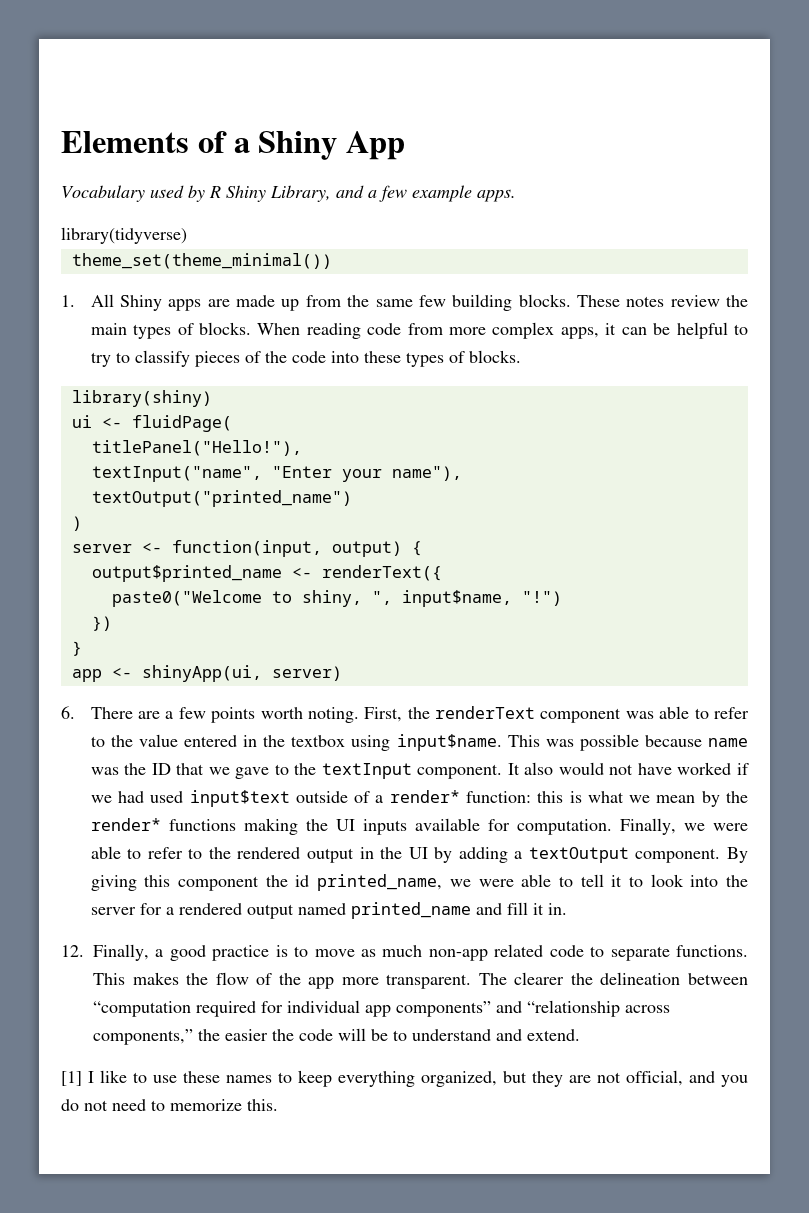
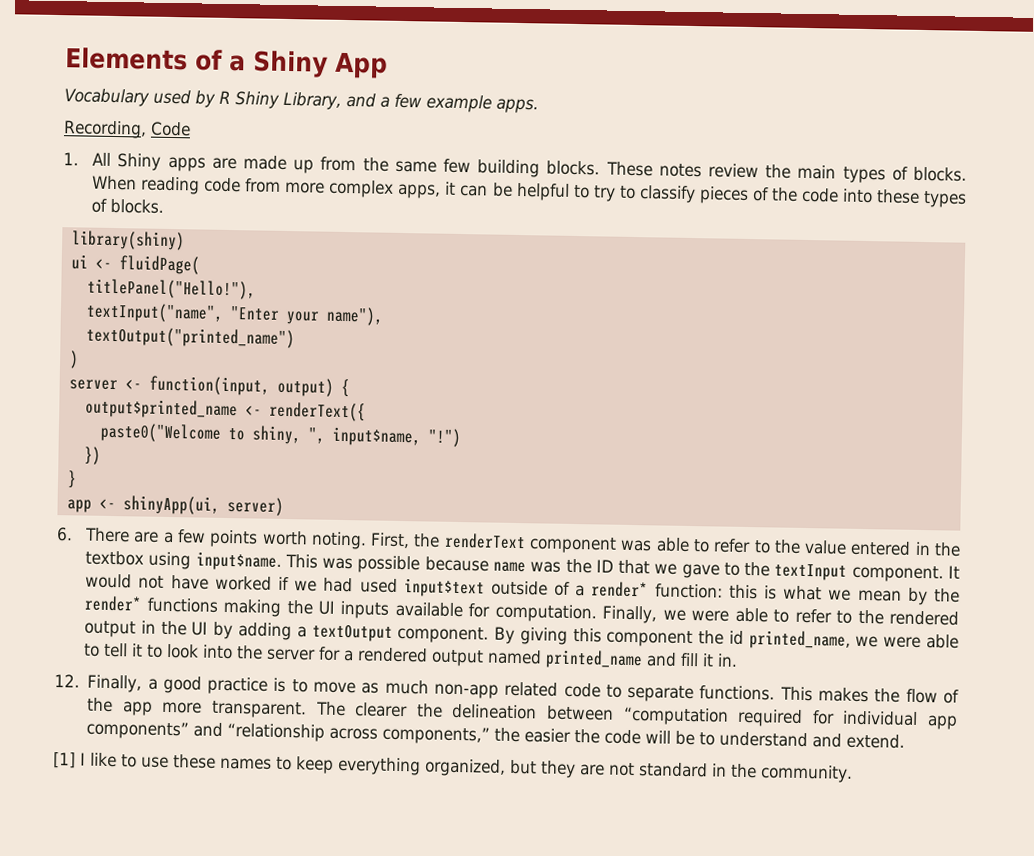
- library(tidyverse)
- theme_set(theme_minimal())
+ Recording, Code
- It also would not have worked if we had used input$text outside of a render* function: this is what we mean by the render* functions making the UI inputs available for computation.
+ It would not have worked if we had used input$text outside of a render* function: this is what we mean by the render* functions making the UI inputs available for computation.
- [1] I like to use these names to keep everything organized, but they are not official, and you do not need to memorize this.
+ [1] I like to use these names to keep everything organized, but they are not standard in the community.

